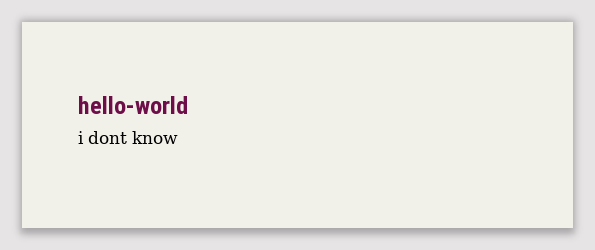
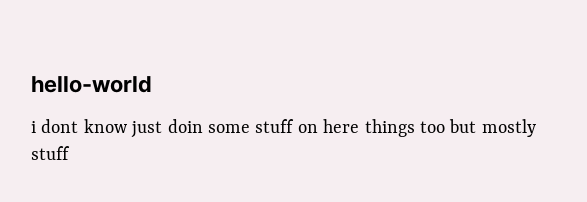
- i dont know
+ i dont know just doin some stuff on here things too but mostly stuff

